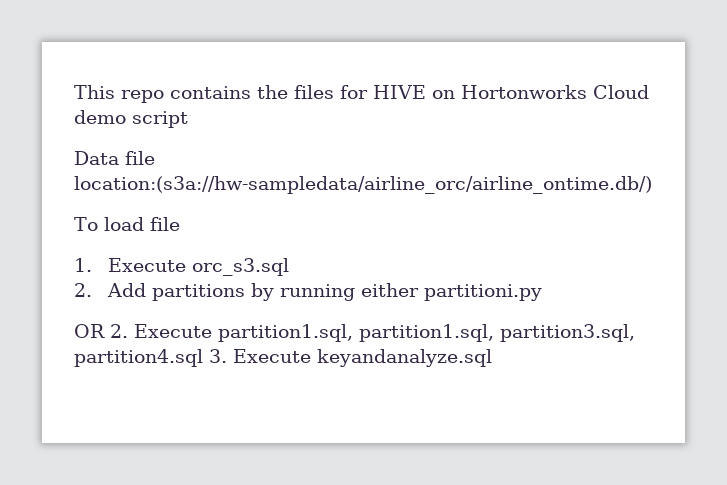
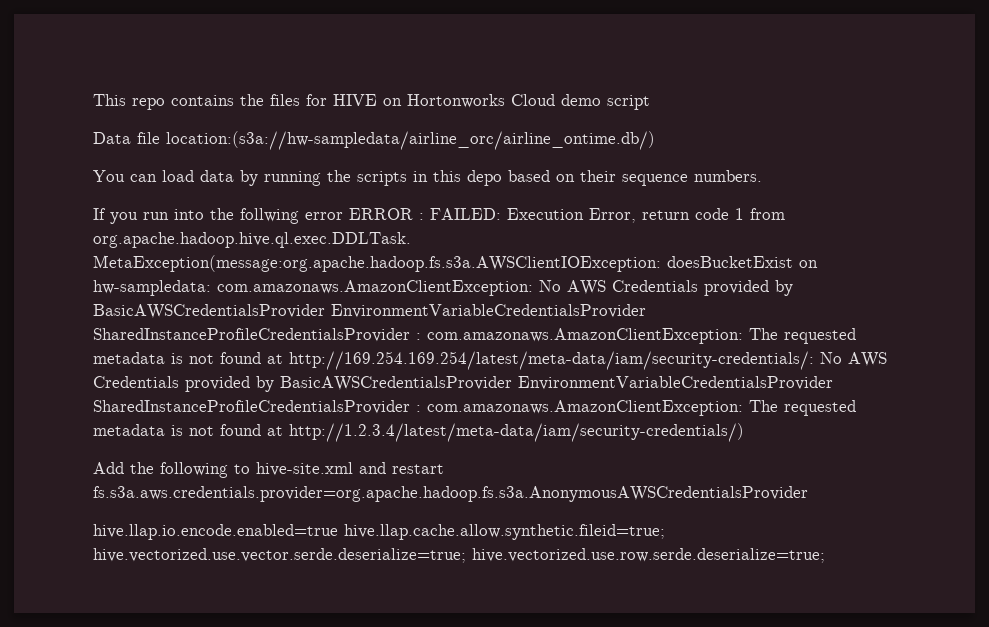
- To load file
- 1. Execute orc_s3.sql
- 2. Add partitions by running either partitioni.py
- OR 2. Execute partition1.sql, partition1.sql, partition3.sql, partition4.sql 3. Execute keyandanalyze.sql
+ You can load data by running the scripts in this depo based on their sequence numbers.
+ If you run into the follwing error ERROR : FAILED: Execution Error, return code 1 from org.apache.hadoop.hive.ql.exec.DDLTask. MetaException(message:org.apache.hadoop.fs.s3a.AWSClientIOException: doesBucketExist on hw-sampledata: com.amazonaws.AmazonClientException: No AWS Credentials provided by BasicAWSCredentialsProvider EnvironmentVariableCredentialsProvider SharedInstanceProfileCredentialsProvider : com.amazonaws.AmazonClientException: The requested metadata is not found at http://169.254.169.254/latest/meta-data/iam/security-credentials/: No AWS Credentials provided by BasicAWSCredentialsProvider EnvironmentVariableCredentialsProvider SharedInstanceProfileCredentialsProvider : com.amazonaws.AmazonClientException: The requested metadata is not found at http://1.2.3.4/latest/meta-data/iam/security-credentials/)
+ Add the following to hive-site.xml and restart fs.s3a.aws.credentials.provider=org.apache.hadoop.fs.s3a.AnonymousAWSCredentialsProvider
+ hive.llap.io.encode.enabled=true hive.llap.cache.allow.synthetic.fileid=true; hive.vectorized.use.vector.serde.deserialize=true; hive.vectorized.use.row.serde.deserialize=true;

